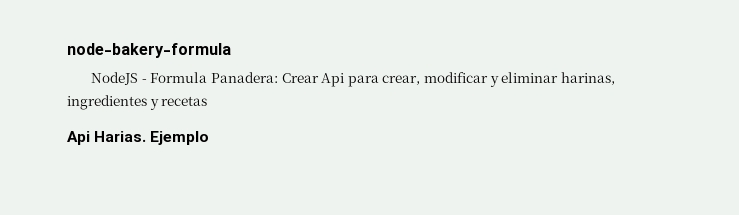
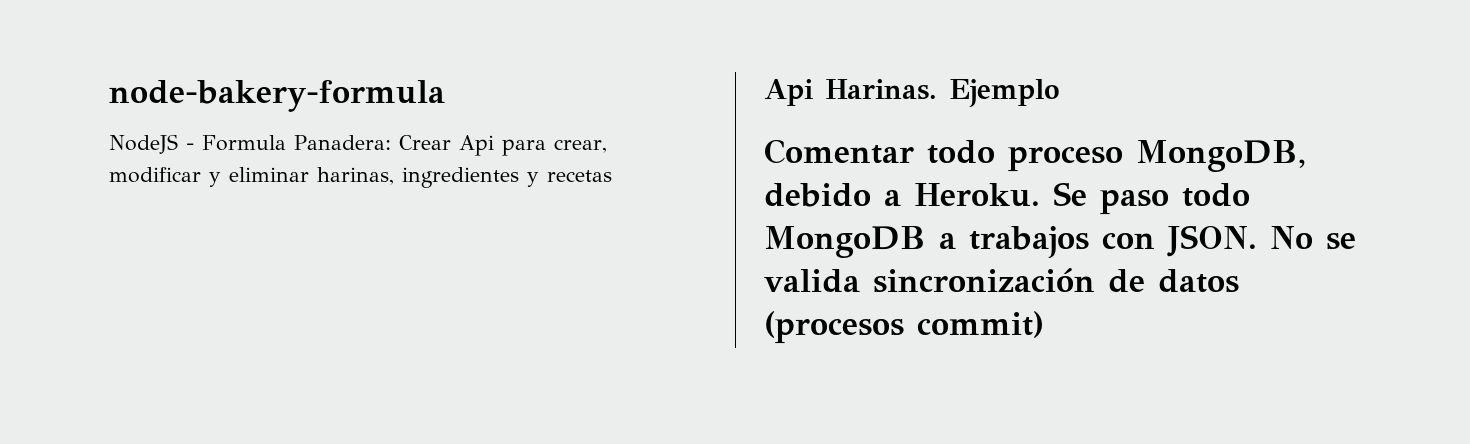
- Api Harias.
+ Api Harinas.
+ Comentar todo proceso MongoDB, debido a Heroku. Se paso todo MongoDB a trabajos con JSON. No se valida sincronización de datos (procesos commit)

